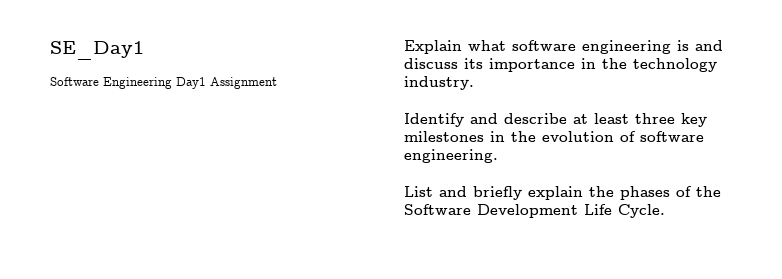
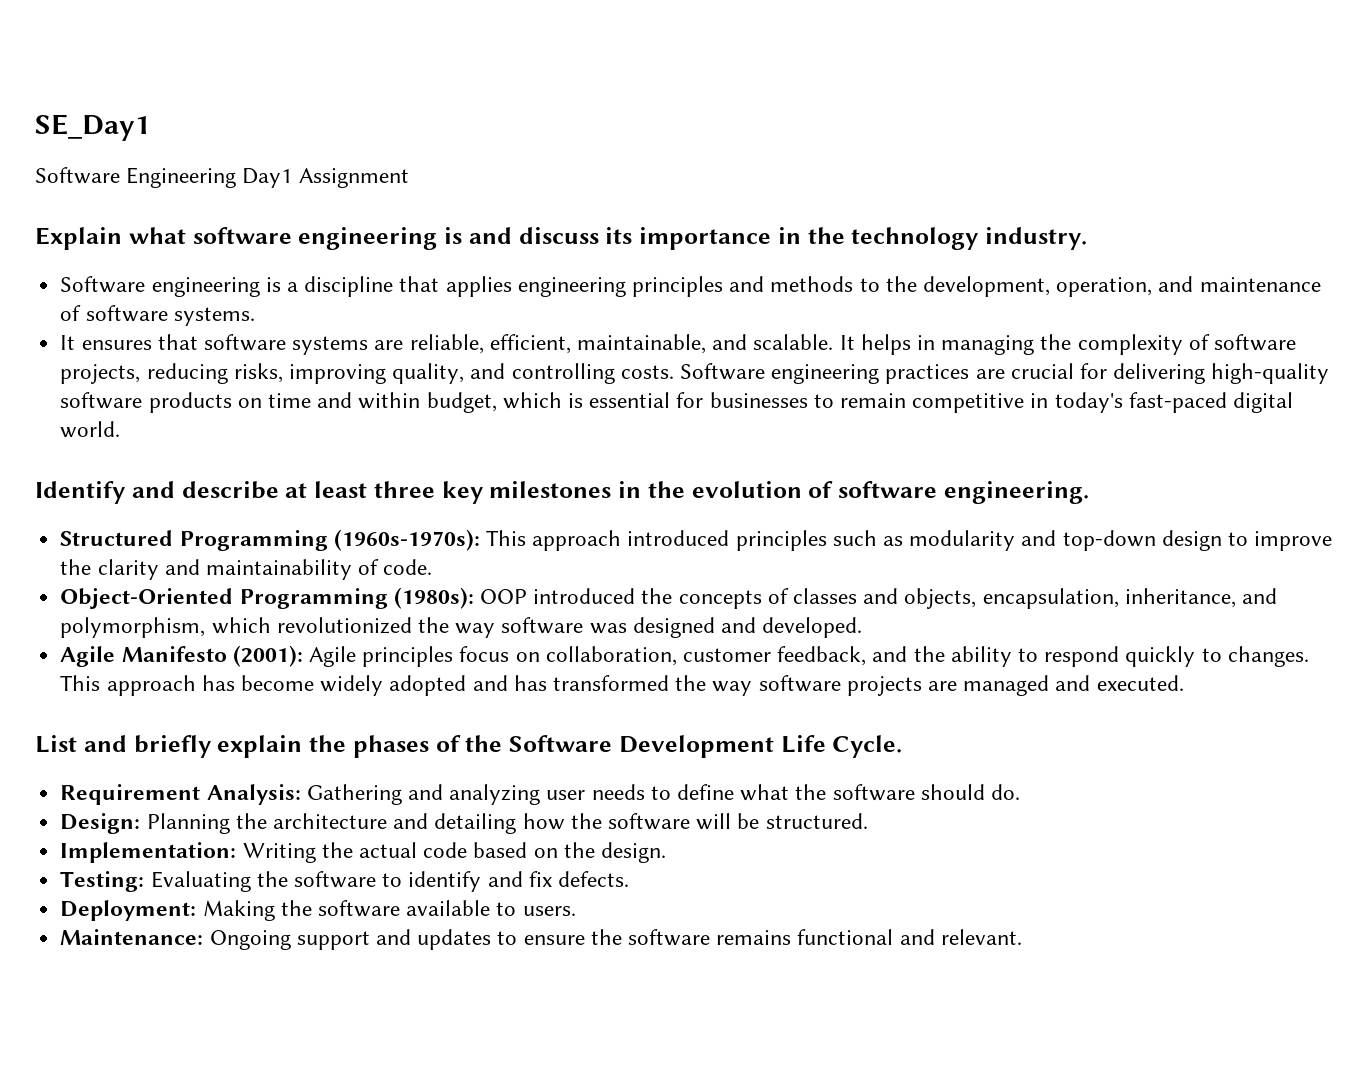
+ Software engineering is a discipline that applies engineering principles and methods to the development, operation, and maintenance of software systems.
+ It ensures that software systems are reliable, efficient, maintainable, and scalable. It helps in managing the complexity of software projects, reducing risks, improving quality, and controlling costs. Software engineering practices are crucial for delivering high-quality software products on time and within budget, which is essential for businesses to remain competitive in today's fast-paced digital world.
+ Structured Programming (1960s-1970s): This approach introduced principles such as modularity and top-down design to improve the clarity and maintainability of code.
+ Object-Oriented Programming (1980s): OOP introduced the concepts of classes and objects, encapsulation, inheritance, and polymorphism, which revolutionized the way software was designed and developed.
+ Agile Manifesto (2001): Agile principles focus on collaboration, customer feedback, and the ability to respond quickly to changes. This approach has become widely adopted and has transformed the way software projects are managed and executed.
+ Requirement Analysis: Gathering and analyzing user needs to define what the software should do.
+ Design: Planning the architecture and detailing how the software will be structured.
+ Implementation: Writing the actual code based on the design.
+ Testing: Evaluating the software to identify and fix defects.
+ Deployment: Making the software available to users.
+ Maintenance: Ongoing support and updates to ensure the software remains functional and relevant.

